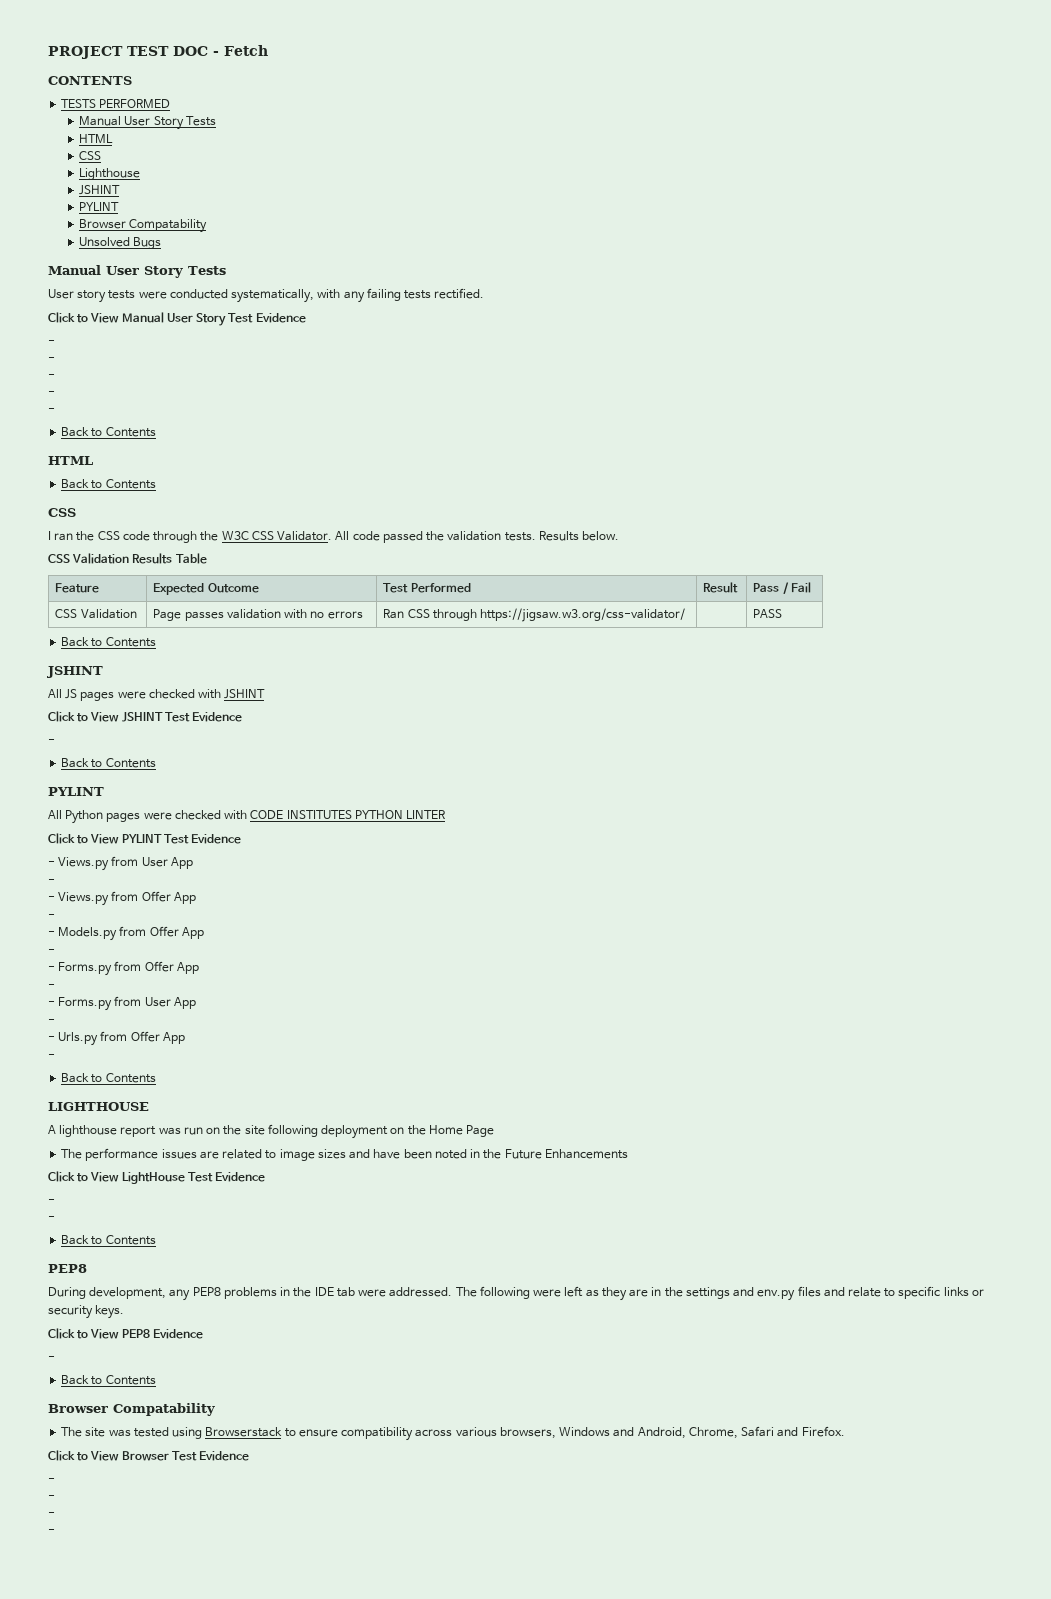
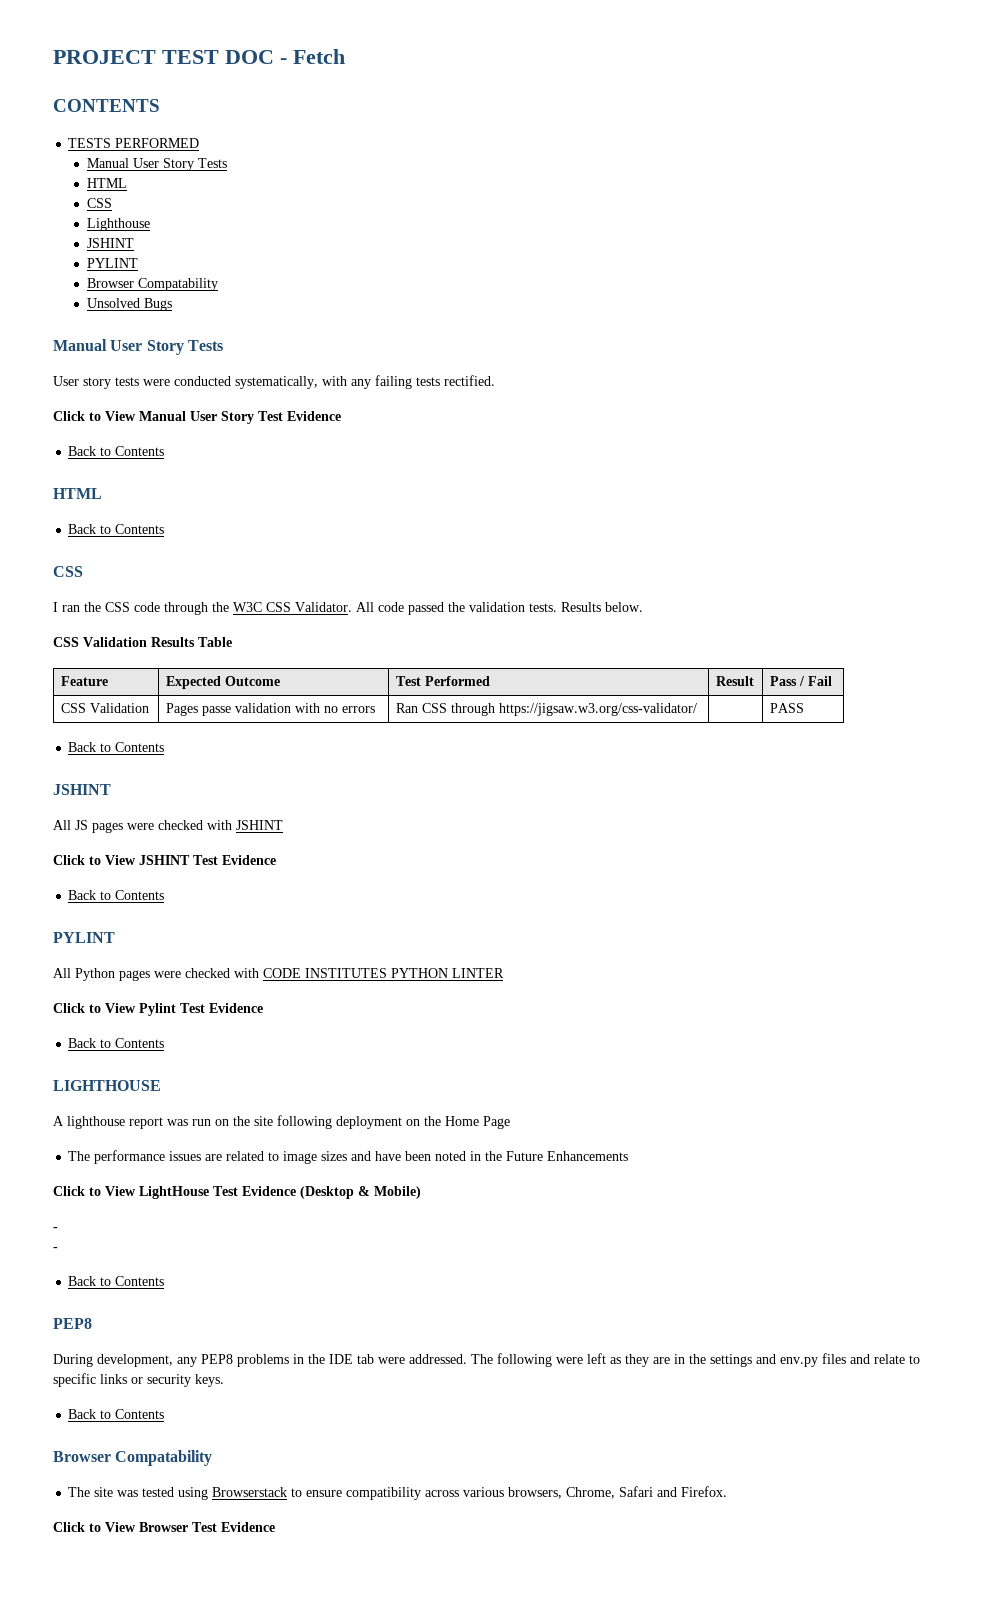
  Click to View Manual User Story Test Evidence
- -
- -
- -
- -
- -
- CSS Validation | Page passes validation with no errors | Ran CSS through https://jigsaw.w3.org/css-validator/ | | PASS
+ CSS Validation | Pages passe validation with no errors | Ran CSS through https://jigsaw.w3.org/css-validator/ | | PASS
  Click to View JSHINT Test Evidence
- -
- Click to View PYLINT Test Evidence
- - Views.py from User App
- -
- - Views.py from Offer App
- -
- - Models.py from Offer App
- -
- - Forms.py from Offer App
- -
- - Forms.py from User App
- -
- - Urls.py from Offer App
- -
+ Click to View Pylint Test Evidence
- Click to View LightHouse Test Evidence
+ Click to View LightHouse Test Evidence (Desktop & Mobile)
- Click to View PEP8 Evidence
- -
- The site was tested using Browserstack to ensure compatibility across various browsers, Windows and Android, Chrome, Safari and Firefox.
+ The site was tested using Browserstack to ensure compatibility across various browsers, Chrome, Safari and Firefox.
  Click to View Browser Test Evidence
- -
- -
- -
- -

